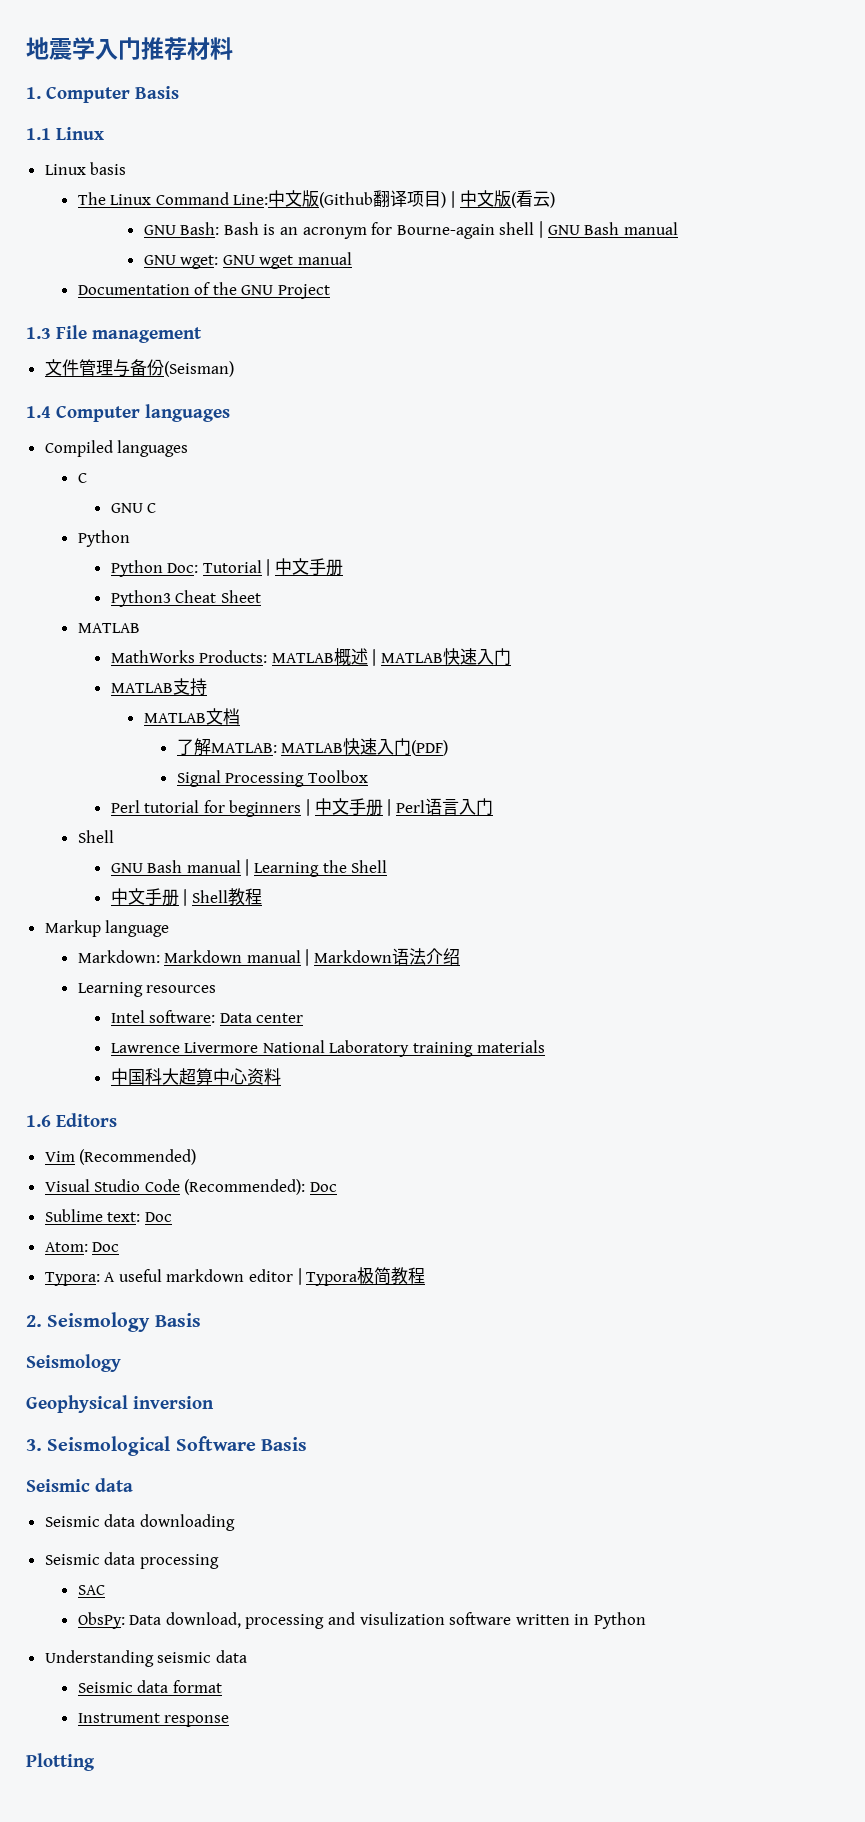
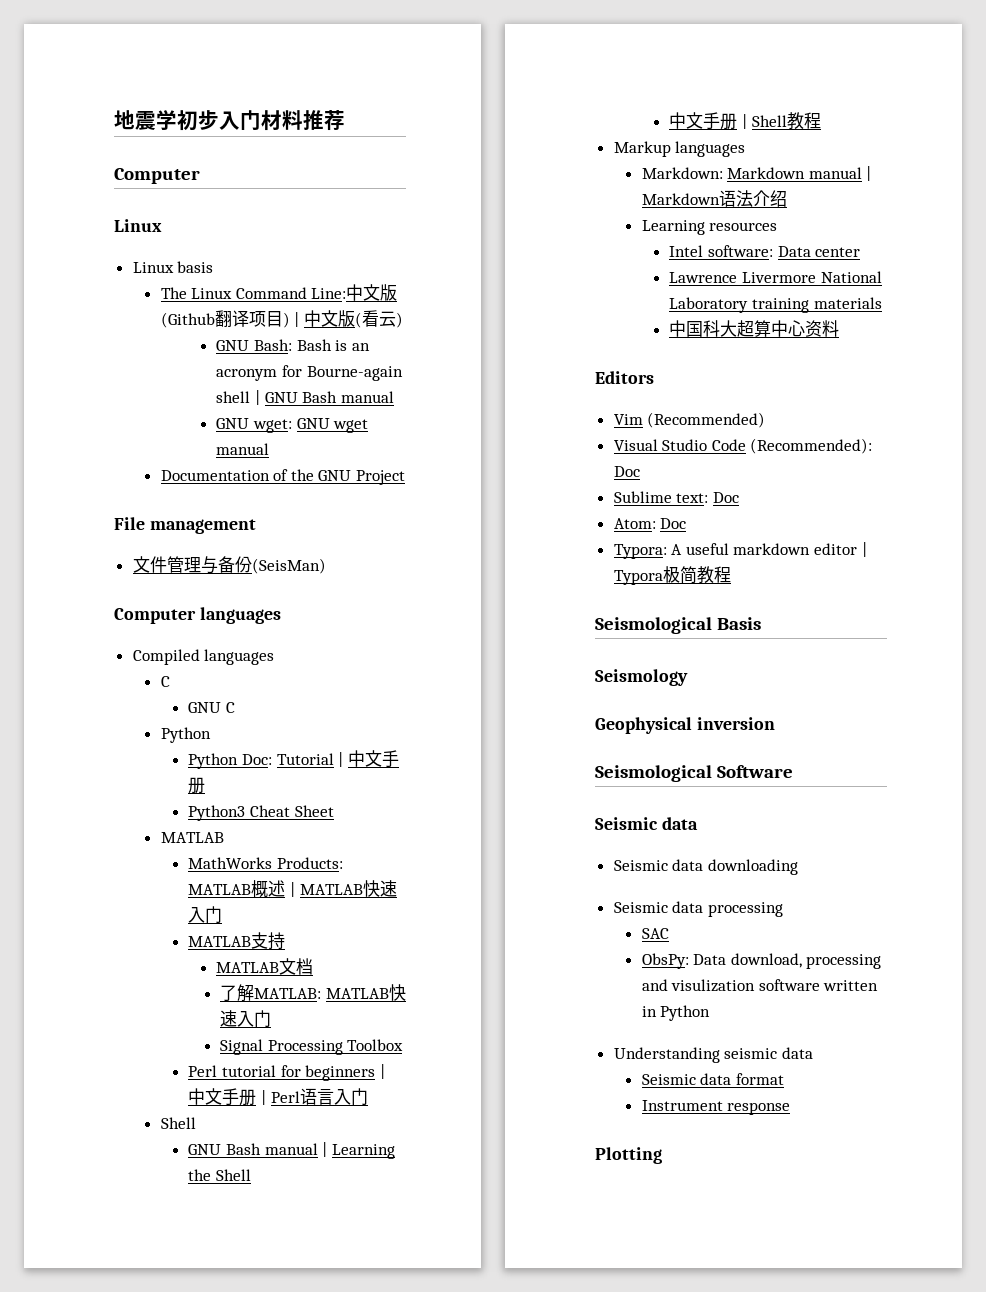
- 地震学入门推荐材料
- 1. Computer Basis
- 1.1 Linux
+ 地震学初步入门材料推荐
+ Computer
+ Linux
- 1.3 File management
+ File management
- 文件管理与备份(Seisman)
- 1.4 Computer languages
+ 文件管理与备份(SeisMan)
+ Computer languages
- 了解MATLAB: MATLAB快速入门(PDF)
+ 了解MATLAB: MATLAB快速入门
- Markup language
+ Markup languages
- 1.6 Editors
+ Editors
- 2. Seismology Basis
+ Seismological Basis
- 3. Seismological Software Basis
+ Seismological Software

